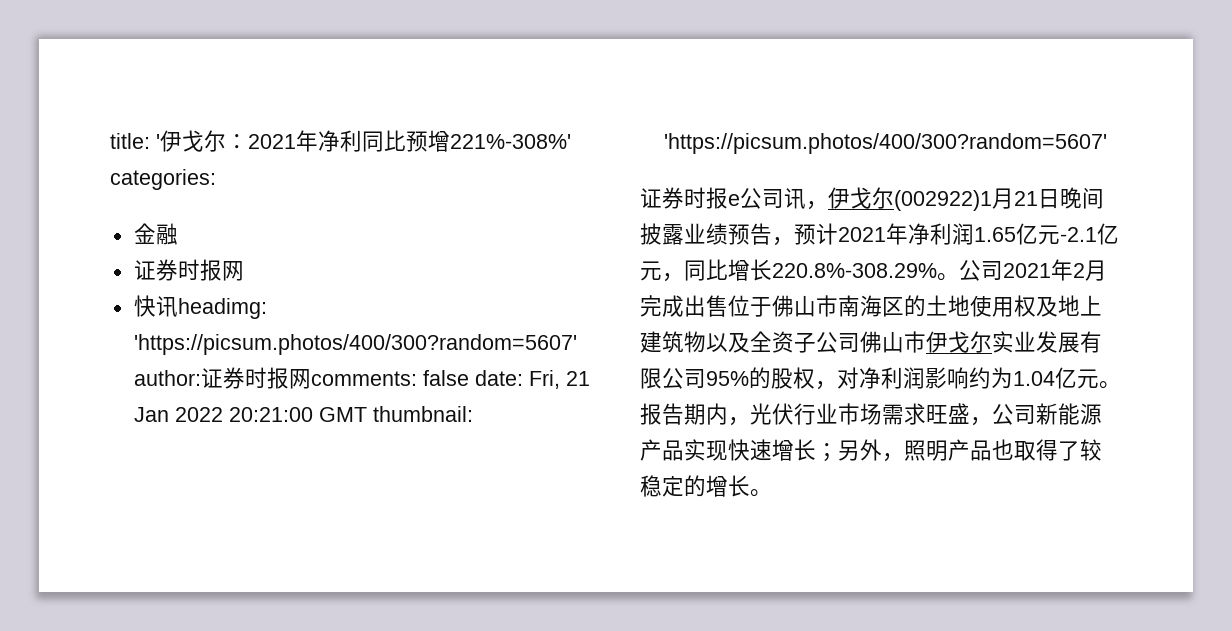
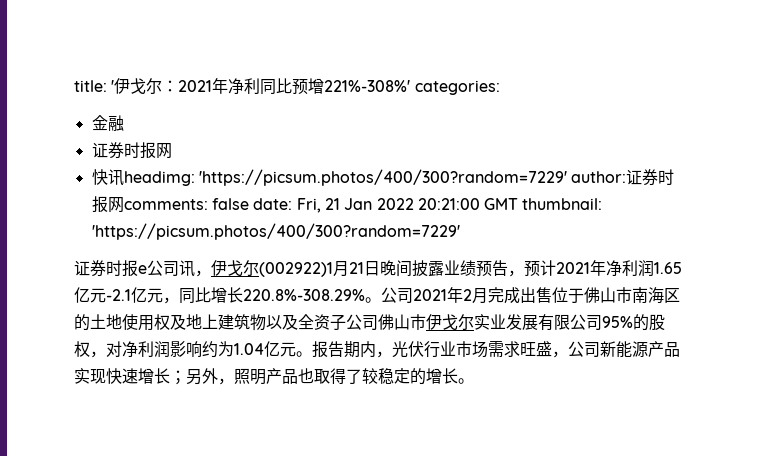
- 快讯headimg: 'https://picsum.photos/400/300?random=5607' author:证券时报网comments: false date: Fri, 21 Jan 2022 20:21:00 GMT thumbnail: 'https://picsum.photos/400/300?random=5607'
+ 快讯headimg: 'https://picsum.photos/400/300?random=7229' author:证券时报网comments: false date: Fri, 21 Jan 2022 20:21:00 GMT thumbnail: 'https://picsum.photos/400/300?random=7229'

